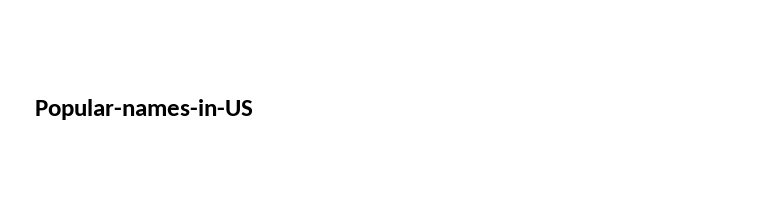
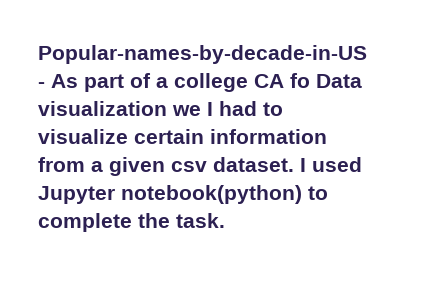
- Popular-names-in-US
+ Popular-names-by-decade-in-US - As part of a college CA fo Data visualization we I had to visualize certain information from a given csv dataset. I used Jupyter notebook(python) to complete the task.

